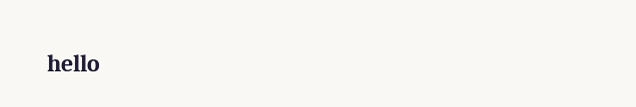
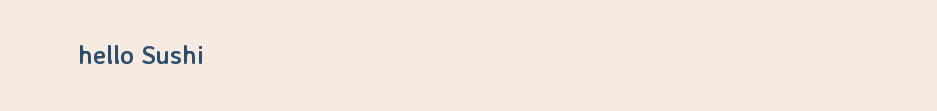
- hello
+ hello Sushi

